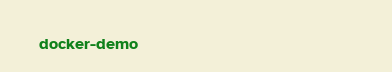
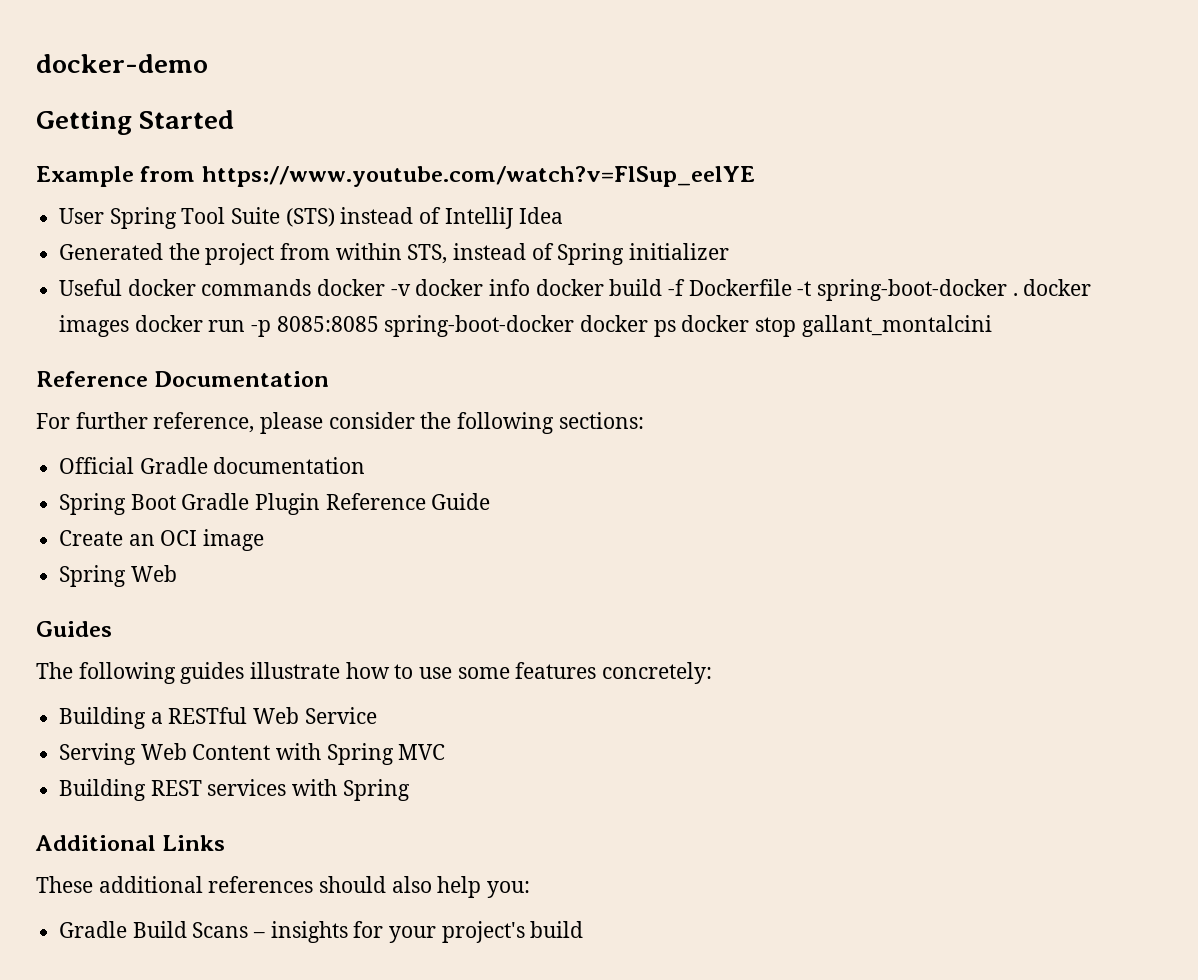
+ Getting Started
+ Example from https://www.youtube.com/watch?v=FlSup_eelYE
+ User Spring Tool Suite (STS) instead of IntelliJ Idea
+ Generated the project from within STS, instead of Spring initializer
+ Useful docker commands docker -v docker info docker build -f Dockerfile -t spring-boot-docker . docker images docker run -p 8085:8085 spring-boot-docker docker ps docker stop gallant_montalcini
+ Reference Documentation
+ For further reference, please consider the following sections:
+ Official Gradle documentation
+ Spring Boot Gradle Plugin Reference Guide
+ Create an OCI image
+ Spring Web
+ Guides
+ The following guides illustrate how to use some features concretely:
+ Building a RESTful Web Service
+ Serving Web Content with Spring MVC
+ Building REST services with Spring
+ Additional Links
+ These additional references should also help you:
+ Gradle Build Scans – insights for your project's build

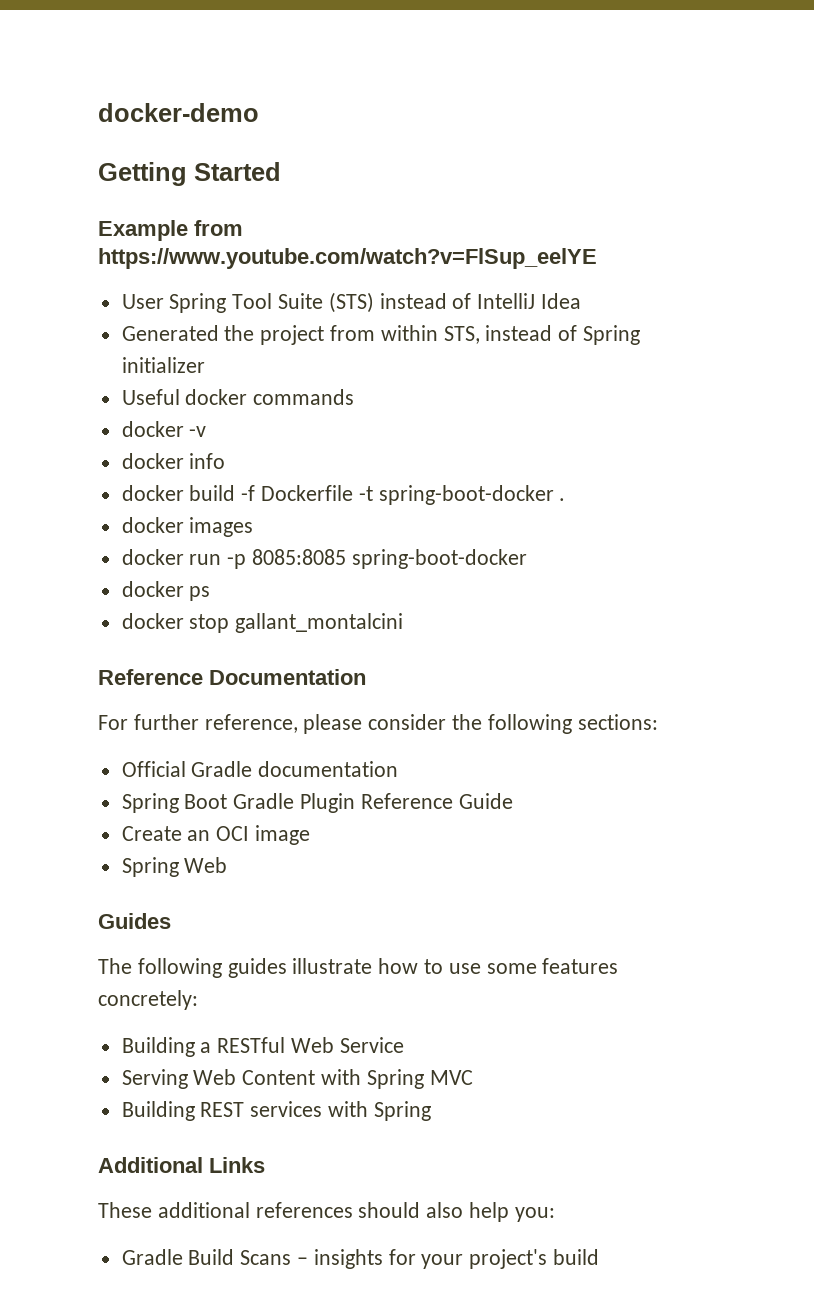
- Useful docker commands docker -v docker info docker build -f Dockerfile -t spring-boot-docker . docker images docker run -p 8085:8085 spring-boot-docker docker ps docker stop gallant_montalcini
+ Useful docker commands
+ docker -v
+ docker info
+ docker build -f Dockerfile -t spring-boot-docker .
+ docker images
+ docker run -p 8085:8085 spring-boot-docker
+ docker ps
+ docker stop gallant_montalcini

